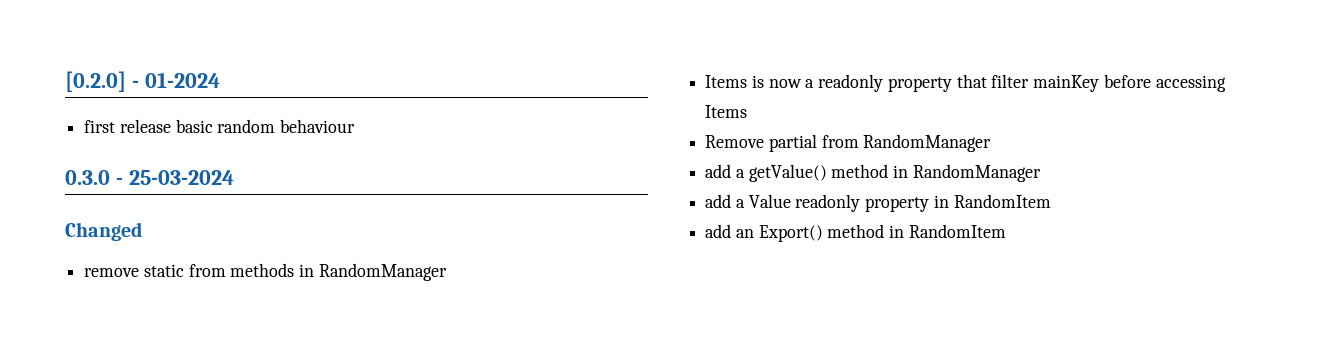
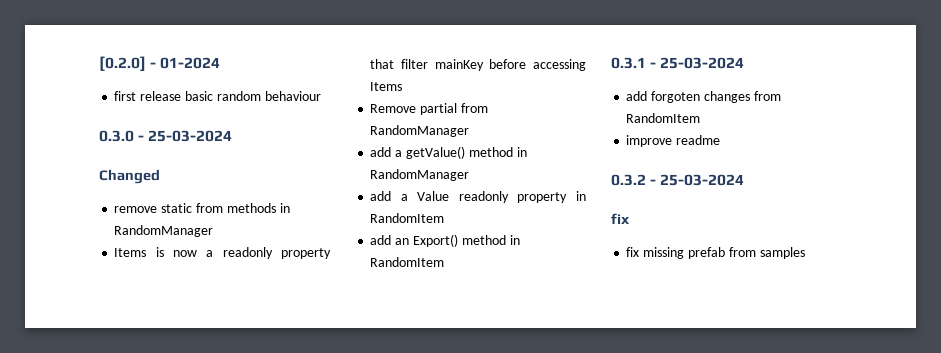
+ 0.3.1 - 25-03-2024
+ add forgoten changes from RandomItem
+ improve readme
+ 0.3.2 - 25-03-2024
+ fix
+ fix missing prefab from samples

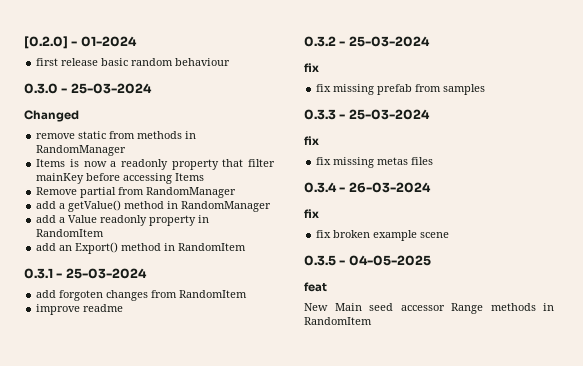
+ 0.3.3 - 25-03-2024
+ fix
+ fix missing metas files
+ 0.3.4 - 26-03-2024
+ fix
+ fix broken example scene
+ 0.3.5 - 04-05-2025
+ feat
+ New Main seed accessor Range methods in RandomItem

